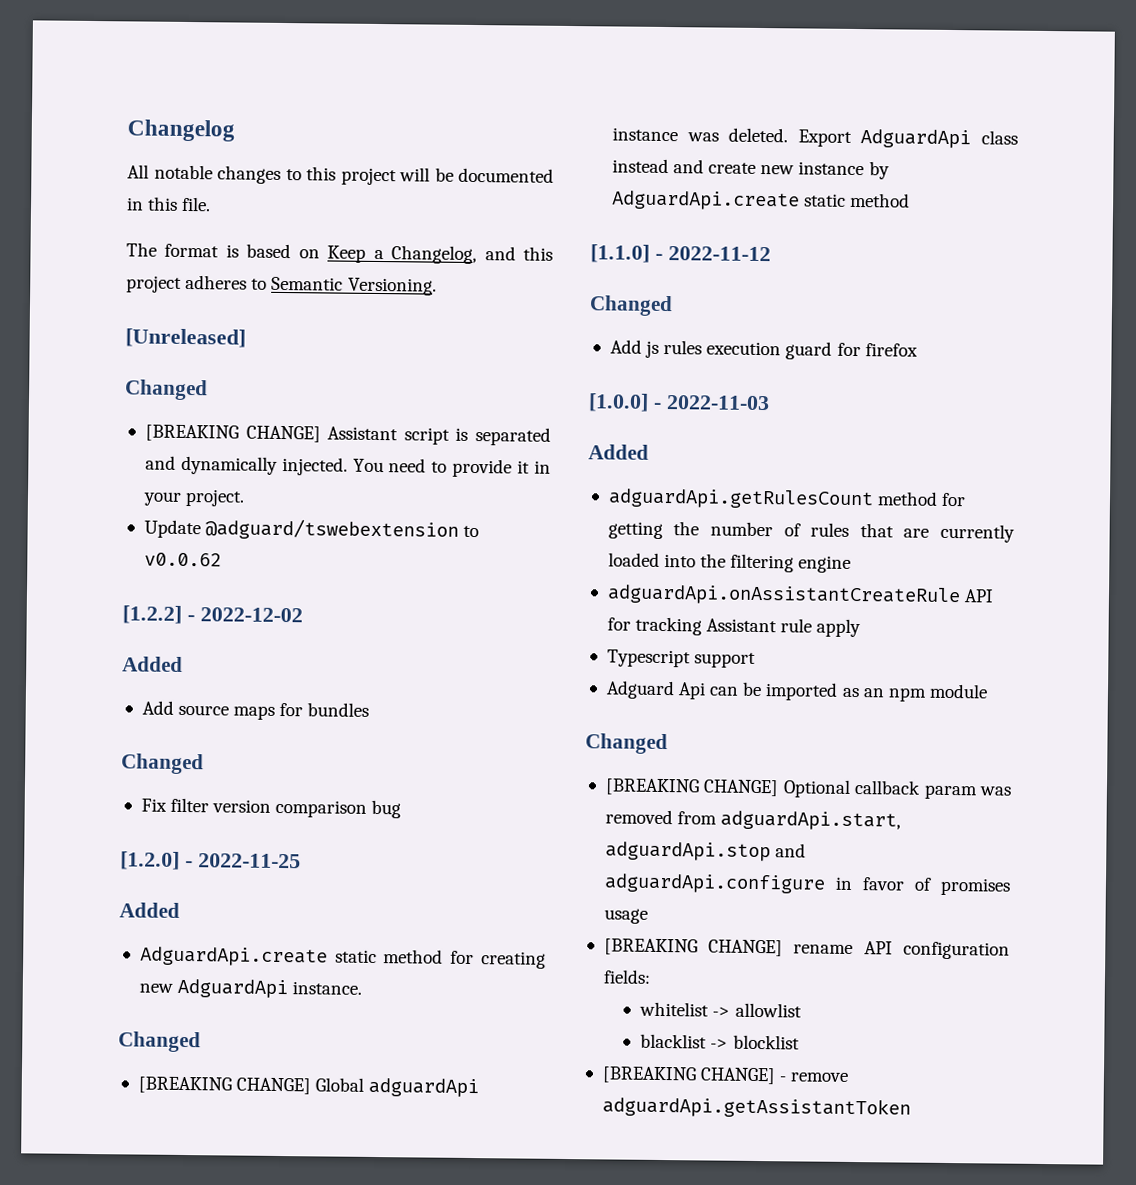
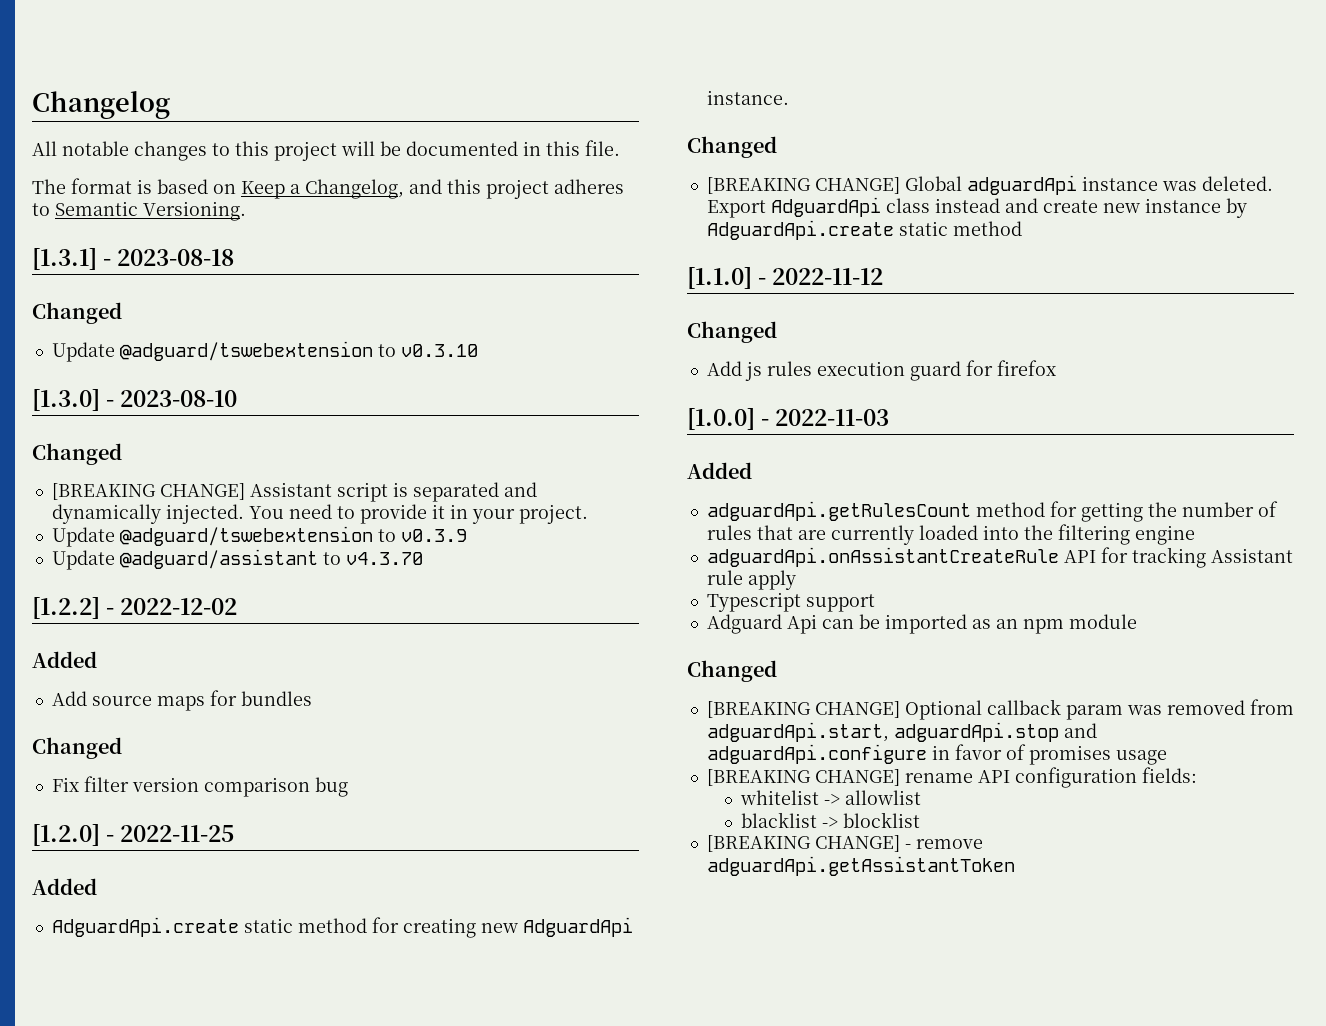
- [Unreleased]
+ [1.3.1] - 2023-08-18
+ Changed
+ Update @adguard/tswebextension to v0.3.10
+ [1.3.0] - 2023-08-10
- Update @adguard/tswebextension to v0.0.62
+ Update @adguard/tswebextension to v0.3.9
+ Update @adguard/assistant to v4.3.70

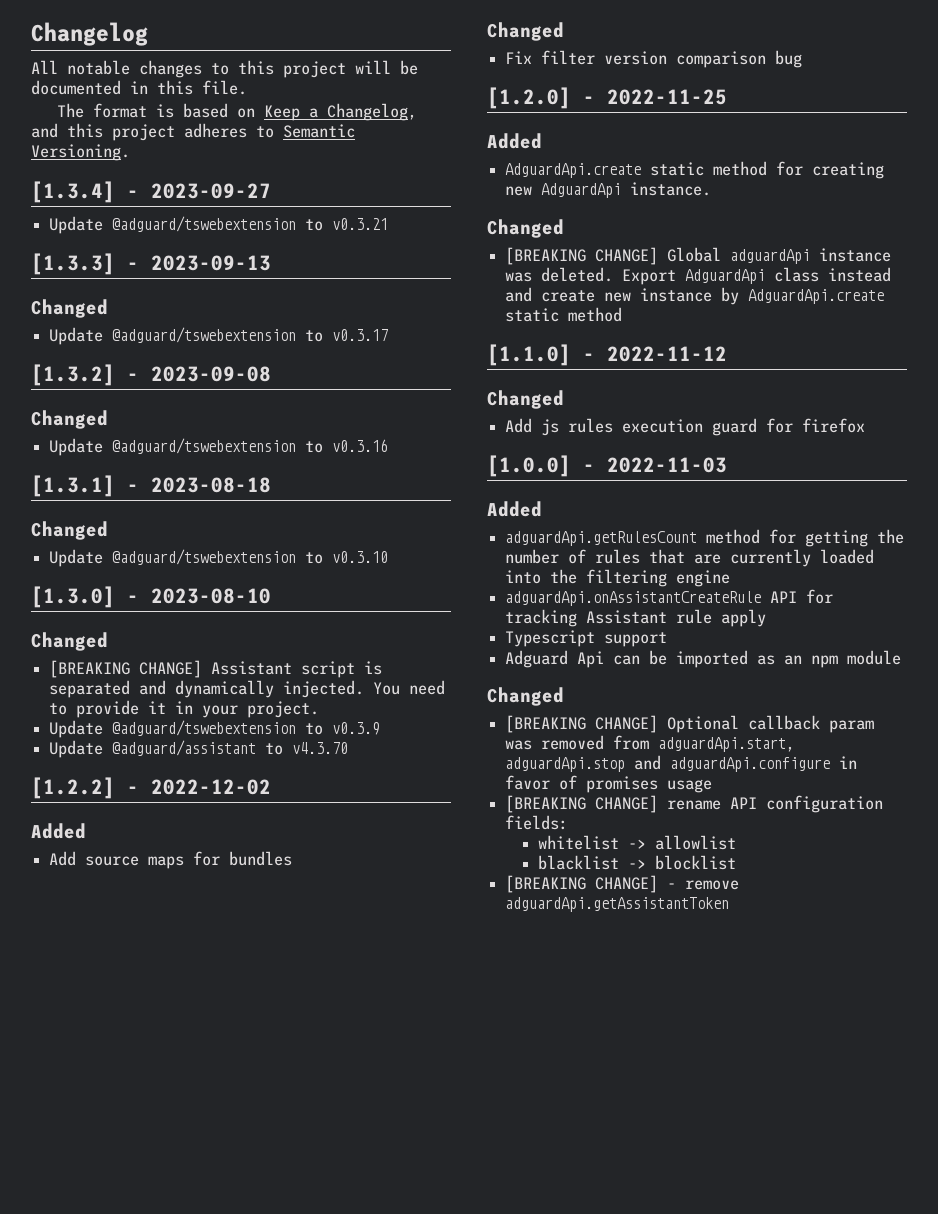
+ [1.3.4] - 2023-09-27
+ Update @adguard/tswebextension to v0.3.21
+ [1.3.3] - 2023-09-13
+ Changed
+ Update @adguard/tswebextension to v0.3.17
+ [1.3.2] - 2023-09-08
+ Changed
+ Update @adguard/tswebextension to v0.3.16

